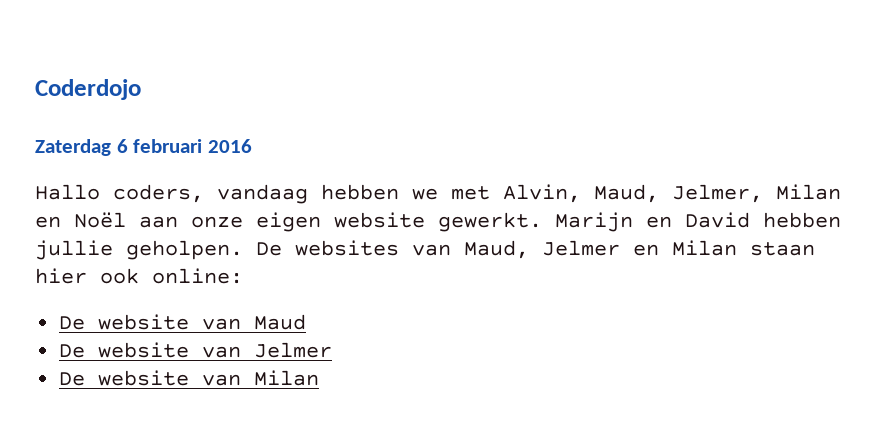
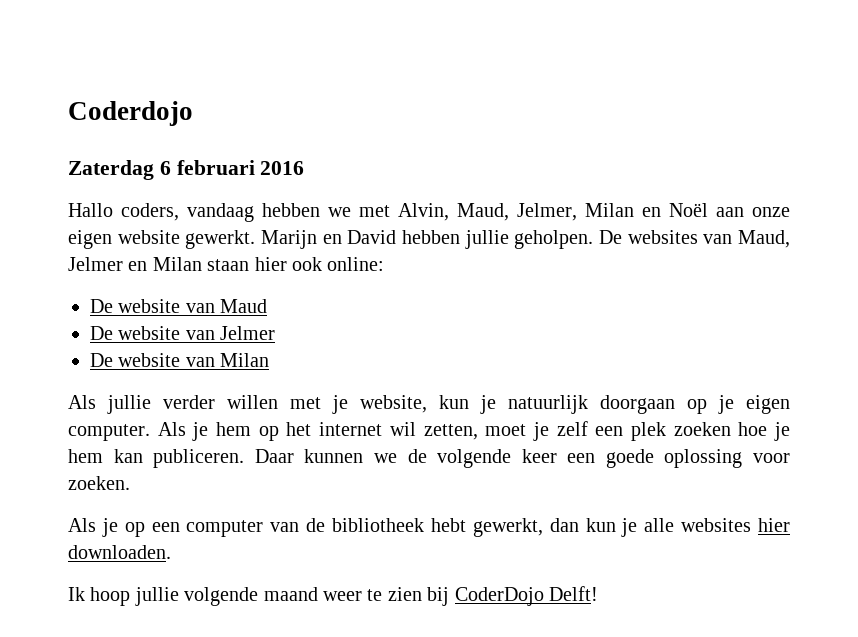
+ Als jullie verder willen met je website, kun je natuurlijk doorgaan op je eigen computer. Als je hem op het internet wil zetten, moet je zelf een plek zoeken hoe je hem kan publiceren. Daar kunnen we de volgende keer een goede oplossing voor zoeken.
+ Als je op een computer van de bibliotheek hebt gewerkt, dan kun je alle websites hier downloaden.
+ Ik hoop jullie volgende maand weer te zien bij CoderDojo Delft!

